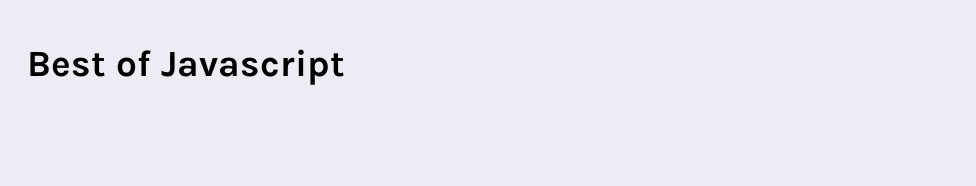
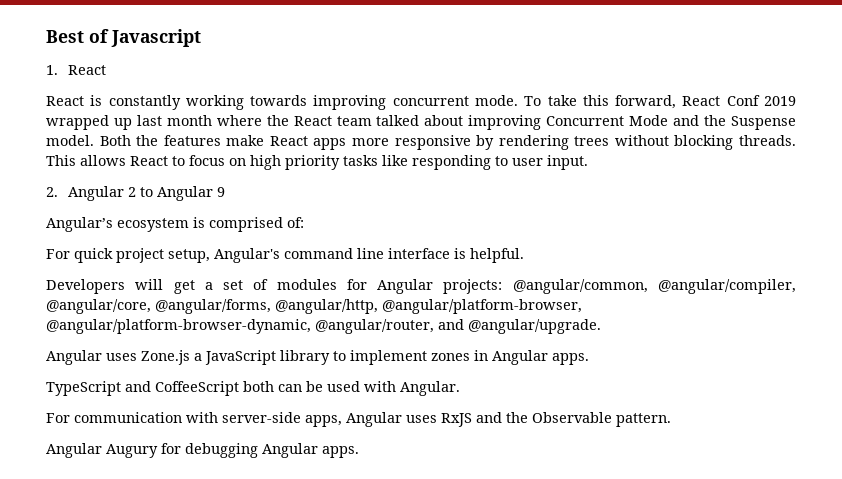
+ 1. React
+ React is constantly working towards improving concurrent mode. To take this forward, React Conf 2019 wrapped up last month where the React team talked about improving Concurrent Mode and the Suspense model. Both the features make React apps more responsive by rendering trees without blocking threads. This allows React to focus on high priority tasks like responding to user input.
+ 2. Angular 2 to Angular 9
+ Angular’s ecosystem is comprised of:
+ For quick project setup, Angular's command line interface is helpful.
+ Developers will get a set of modules for Angular projects: @angular/common, @angular/compiler, @angular/core, @angular/forms, @angular/http, @angular/platform-browser, @angular/platform-browser-dynamic, @angular/router, and @angular/upgrade.
+ Angular uses Zone.js a JavaScript library to implement zones in Angular apps.
+ TypeScript and CoffeeScript both can be used with Angular.
+ For communication with server-side apps, Angular uses RxJS and the Observable pattern.
+ Angular Augury for debugging Angular apps.

